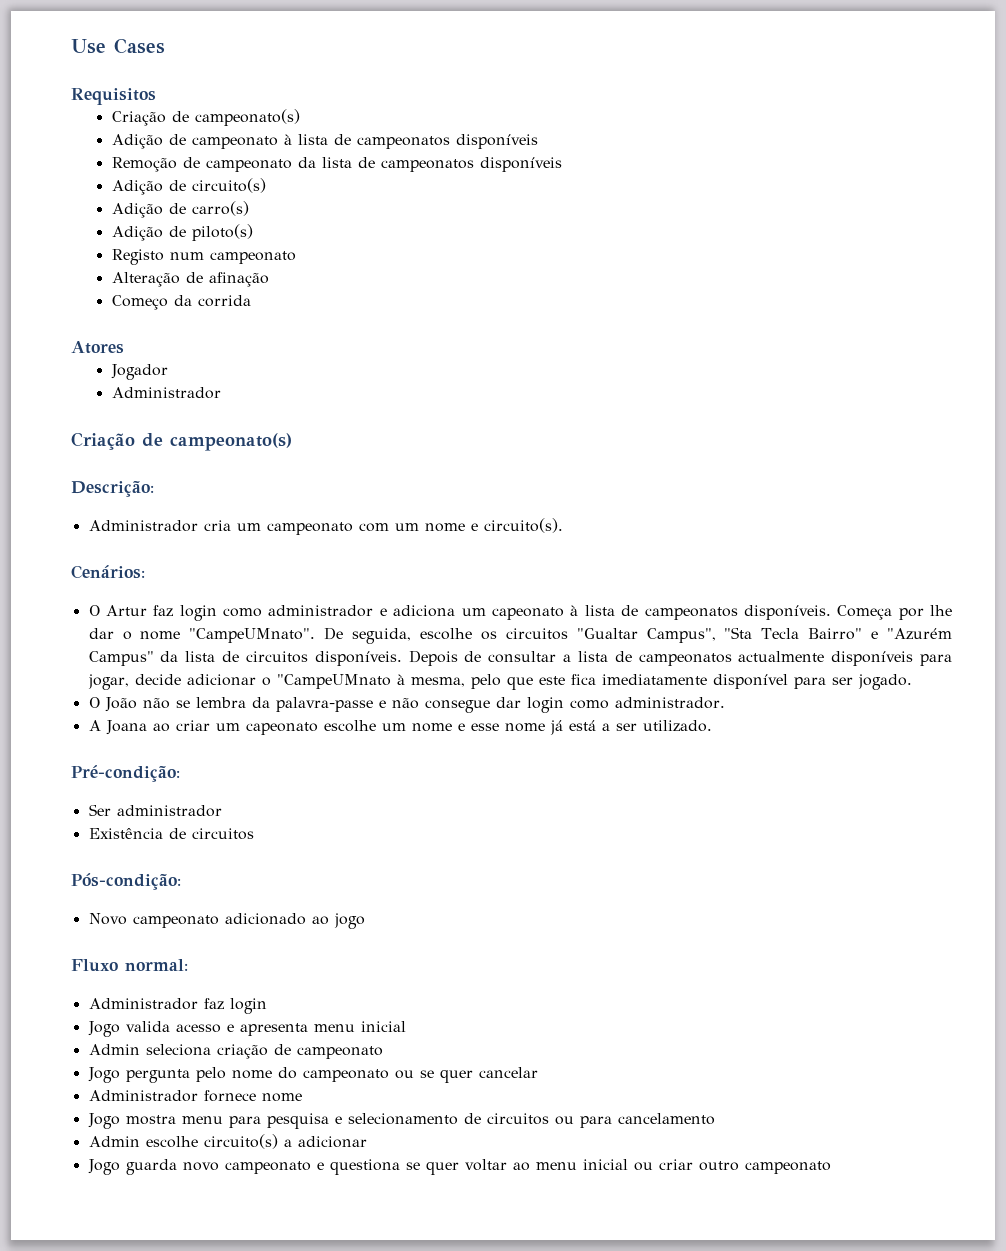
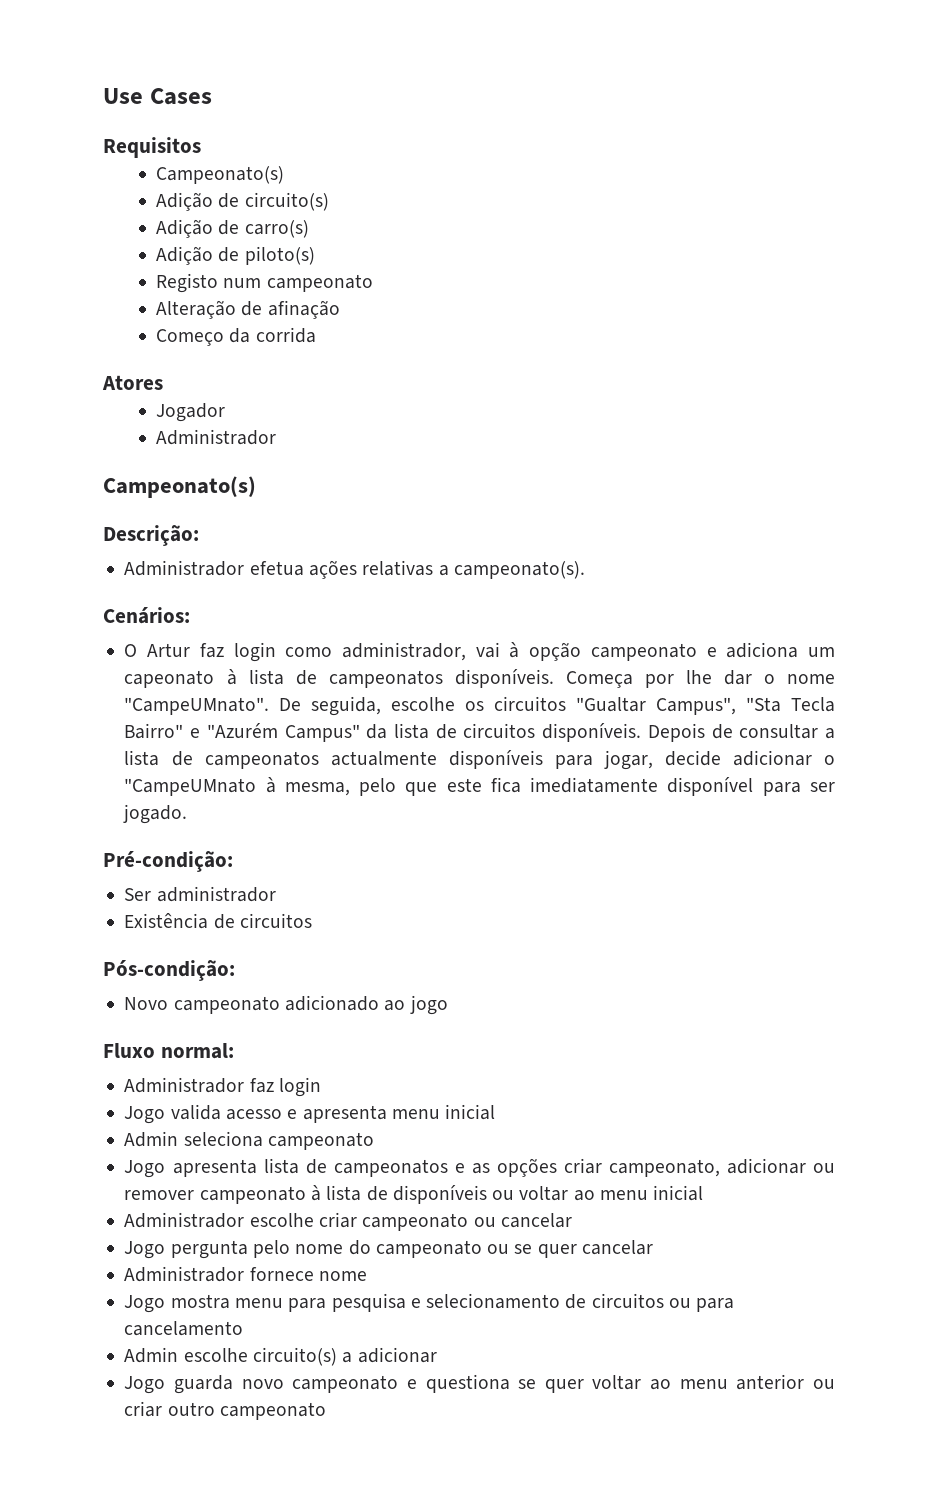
  Requisitos
- Criação de campeonato(s)
- Adição de campeonato à lista de campeonatos disponíveis
- Remoção de campeonato da lista de campeonatos disponíveis
+ Campeonato(s)
  Jogador
  Administrador
- Criação de campeonato(s)
+ Campeonato(s)
- Administrador cria um campeonato com um nome e circuito(s).
+ Administrador efetua ações relativas a campeonato(s).
- O Artur faz login como administrador e adiciona um capeonato à lista de campeonatos disponíveis.
+ O Artur faz login como administrador, vai à opção campeonato e adiciona um capeonato à lista de campeonatos disponíveis.
- O João não se lembra da palavra-passe e não consegue dar login como administrador.
- A Joana ao criar um capeonato escolhe um nome e esse nome já está a ser utilizado.
- Admin seleciona criação de campeonato
+ Admin seleciona campeonato
+ Jogo apresenta lista de campeonatos e as opções criar campeonato, adicionar ou remover campeonato à lista de disponíveis ou voltar ao menu inicial
+ Administrador escolhe criar campeonato ou cancelar
- Jogo guarda novo campeonato e questiona se quer voltar ao menu inicial ou criar outro campeonato
+ Jogo guarda novo campeonato e questiona se quer voltar ao menu anterior ou criar outro campeonato

